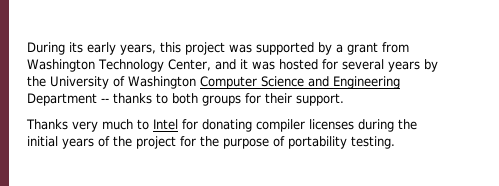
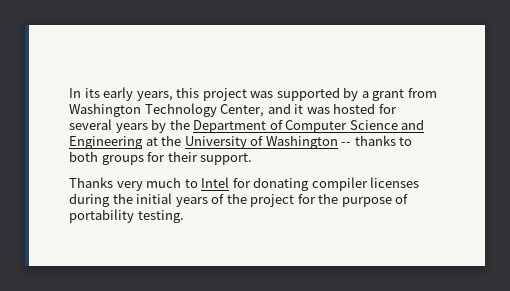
- During its early years, this project was supported by a grant from Washington Technology Center, and it was hosted for several years by the University of Washington Computer Science and Engineering Department -- thanks to both groups for their support.
+ In its early years, this project was supported by a grant from Washington Technology Center, and it was hosted for several years by the Department of Computer Science and Engineering at the University of Washington -- thanks to both groups for their support.

